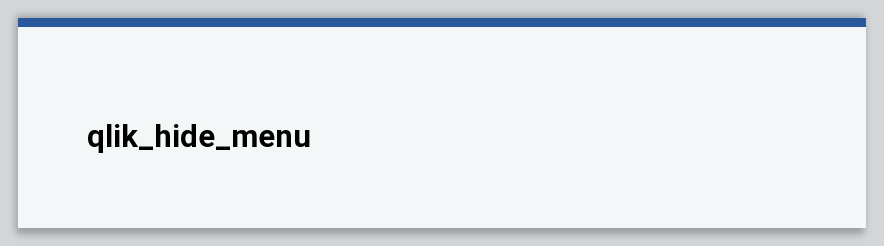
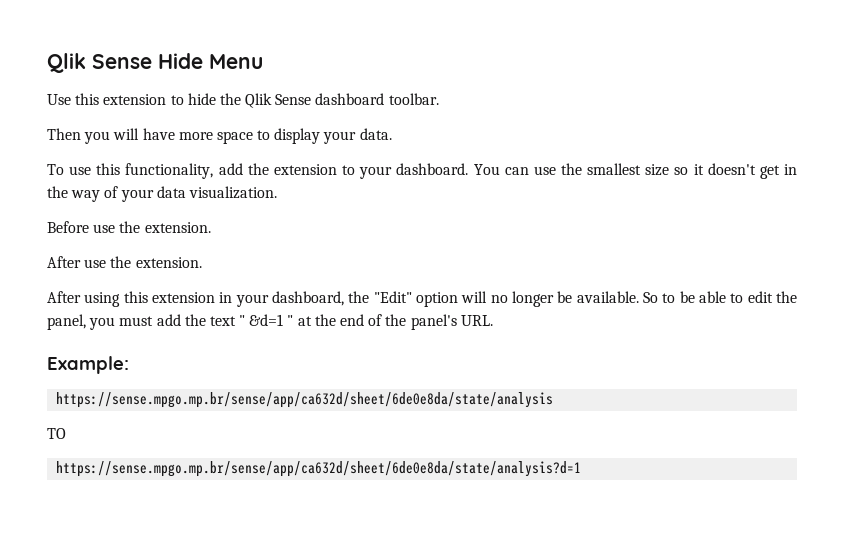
- qlik_hide_menu
+ Qlik Sense Hide Menu
+ Use this extension to hide the Qlik Sense dashboard toolbar.
+ Then you will have more space to display your data.
+ To use this functionality, add the extension to your dashboard. You can use the smallest size so it doesn't get in the way of your data visualization.
+ Before use the extension.
+ After use the extension.
+ After using this extension in your dashboard, the "Edit" option will no longer be available. So to be able to edit the panel, you must add the text " &d=1 " at the end of the panel's URL.
+ Example:
+ https://sense.mpgo.mp.br/sense/app/ca632d/sheet/6de0e8da/state/analysis
+ TO
+ https://sense.mpgo.mp.br/sense/app/ca632d/sheet/6de0e8da/state/analysis?d=1

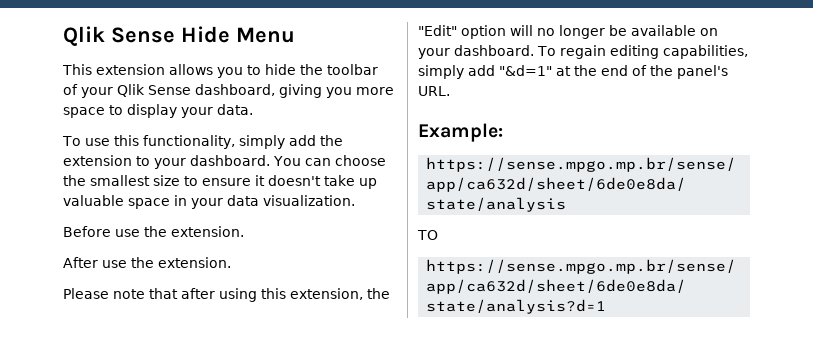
- Use this extension to hide the Qlik Sense dashboard toolbar.
- Then you will have more space to display your data.
+ This extension allows you to hide the toolbar of your Qlik Sense dashboard, giving you more space to display your data.
- To use this functionality, add the extension to your dashboard.
+ To use this functionality, simply add the extension to your dashboard.
- You can use the smallest size so it doesn't get in the way of your data visualization.
+ You can choose the smallest size to ensure it doesn't take up valuable space in your data visualization.
- After using this extension in your dashboard, the "Edit" option will no longer be available. So to be able to edit the panel, you must add the text " &d=1 " at the end of the panel's URL.
+ Please note that after using this extension, the "Edit" option will no longer be available on your dashboard. To regain editing capabilities, simply add "&d=1" at the end of the panel's URL.

